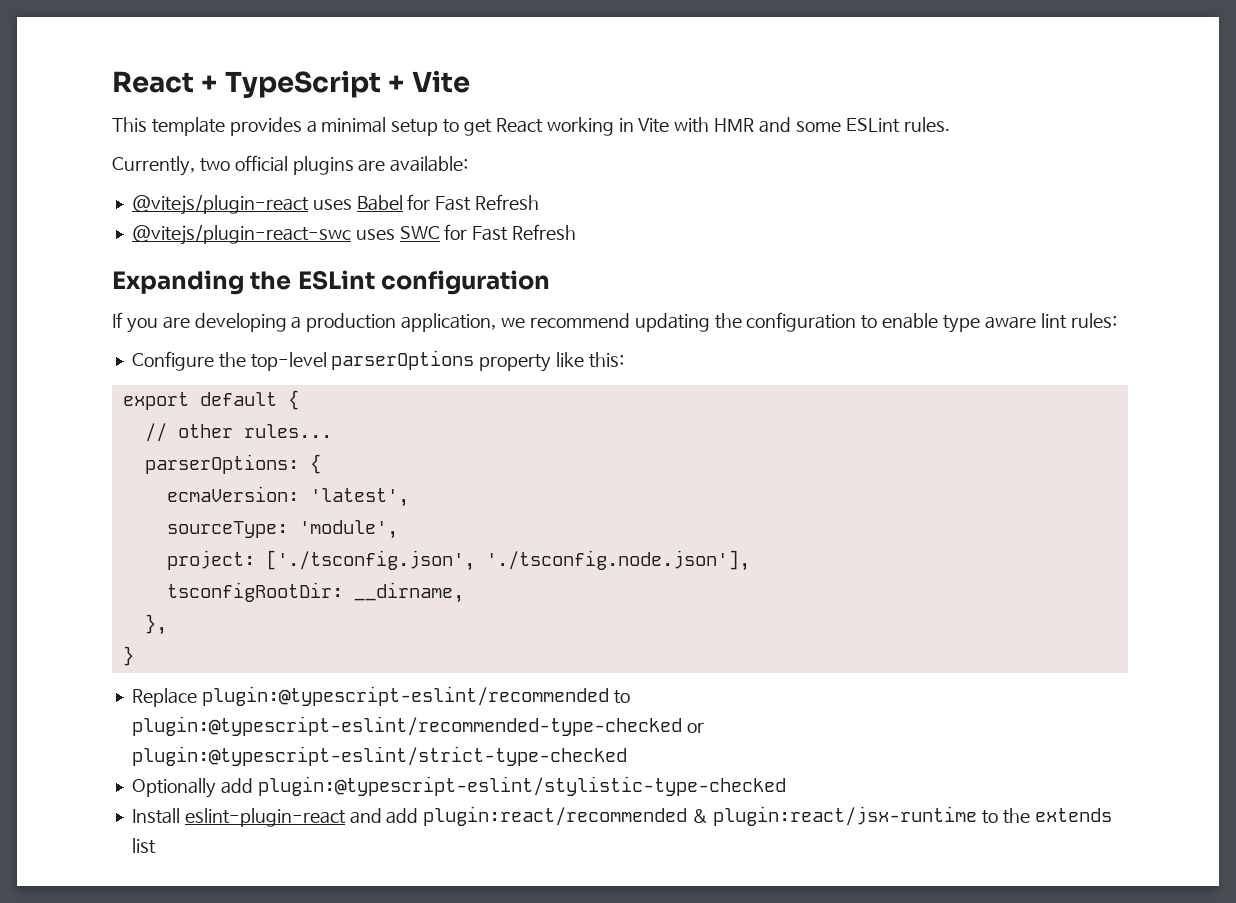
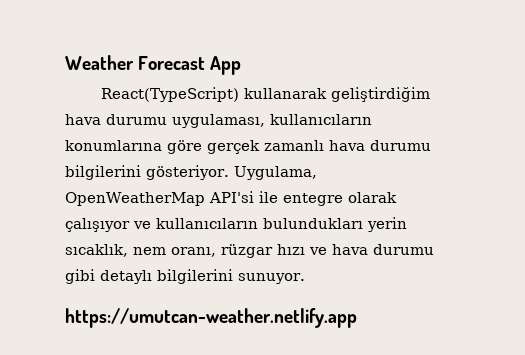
- React + TypeScript + Vite
- This template provides a minimal setup to get React working in Vite with HMR and some ESLint rules.
- Currently, two official plugins are available:
- @vitejs/plugin-react uses Babel for Fast Refresh
- @vitejs/plugin-react-swc uses SWC for Fast Refresh
- Expanding the ESLint configuration
- If you are developing a production application, we recommend updating the configuration to enable type aware lint rules:
- Configure the top-level parserOptions property like this:
- export default {
- // other rules...
- parserOptions: {
- ecmaVersion: 'latest',
- sourceType: 'module',
- project: ['./tsconfig.json', './tsconfig.node.json'],
- tsconfigRootDir: __dirname,
- },
- }
- Replace plugin:@typescript-eslint/recommended to plugin:@typescript-eslint/recommended-type-checked or plugin:@typescript-eslint/strict-type-checked
- Optionally add plugin:@typescript-eslint/stylistic-type-checked
- Install eslint-plugin-react and add plugin:react/recommended & plugin:react/jsx-runtime to the extends list
+ Weather Forecast App
+ React(TypeScript) kullanarak geliştirdiğim hava durumu uygulaması, kullanıcıların konumlarına göre gerçek zamanlı hava durumu bilgilerini gösteriyor. Uygulama, OpenWeatherMap API'si ile entegre olarak çalışıyor ve kullanıcıların bulundukları yerin sıcaklık, nem oranı, rüzgar hızı ve hava durumu gibi detaylı bilgilerini sunuyor.
+ https://umutcan-weather.netlify.app

